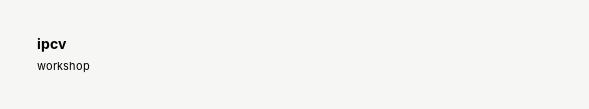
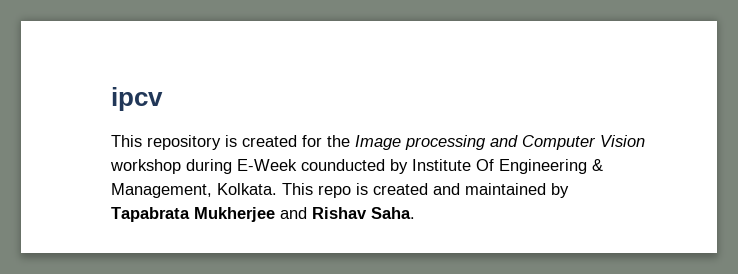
- workshop
+ This repository is created for the Image processing and Computer Vision workshop during E-Week counducted by Institute Of Engineering & Management, Kolkata. This repo is created and maintained by Tapabrata Mukherjee and Rishav Saha.

